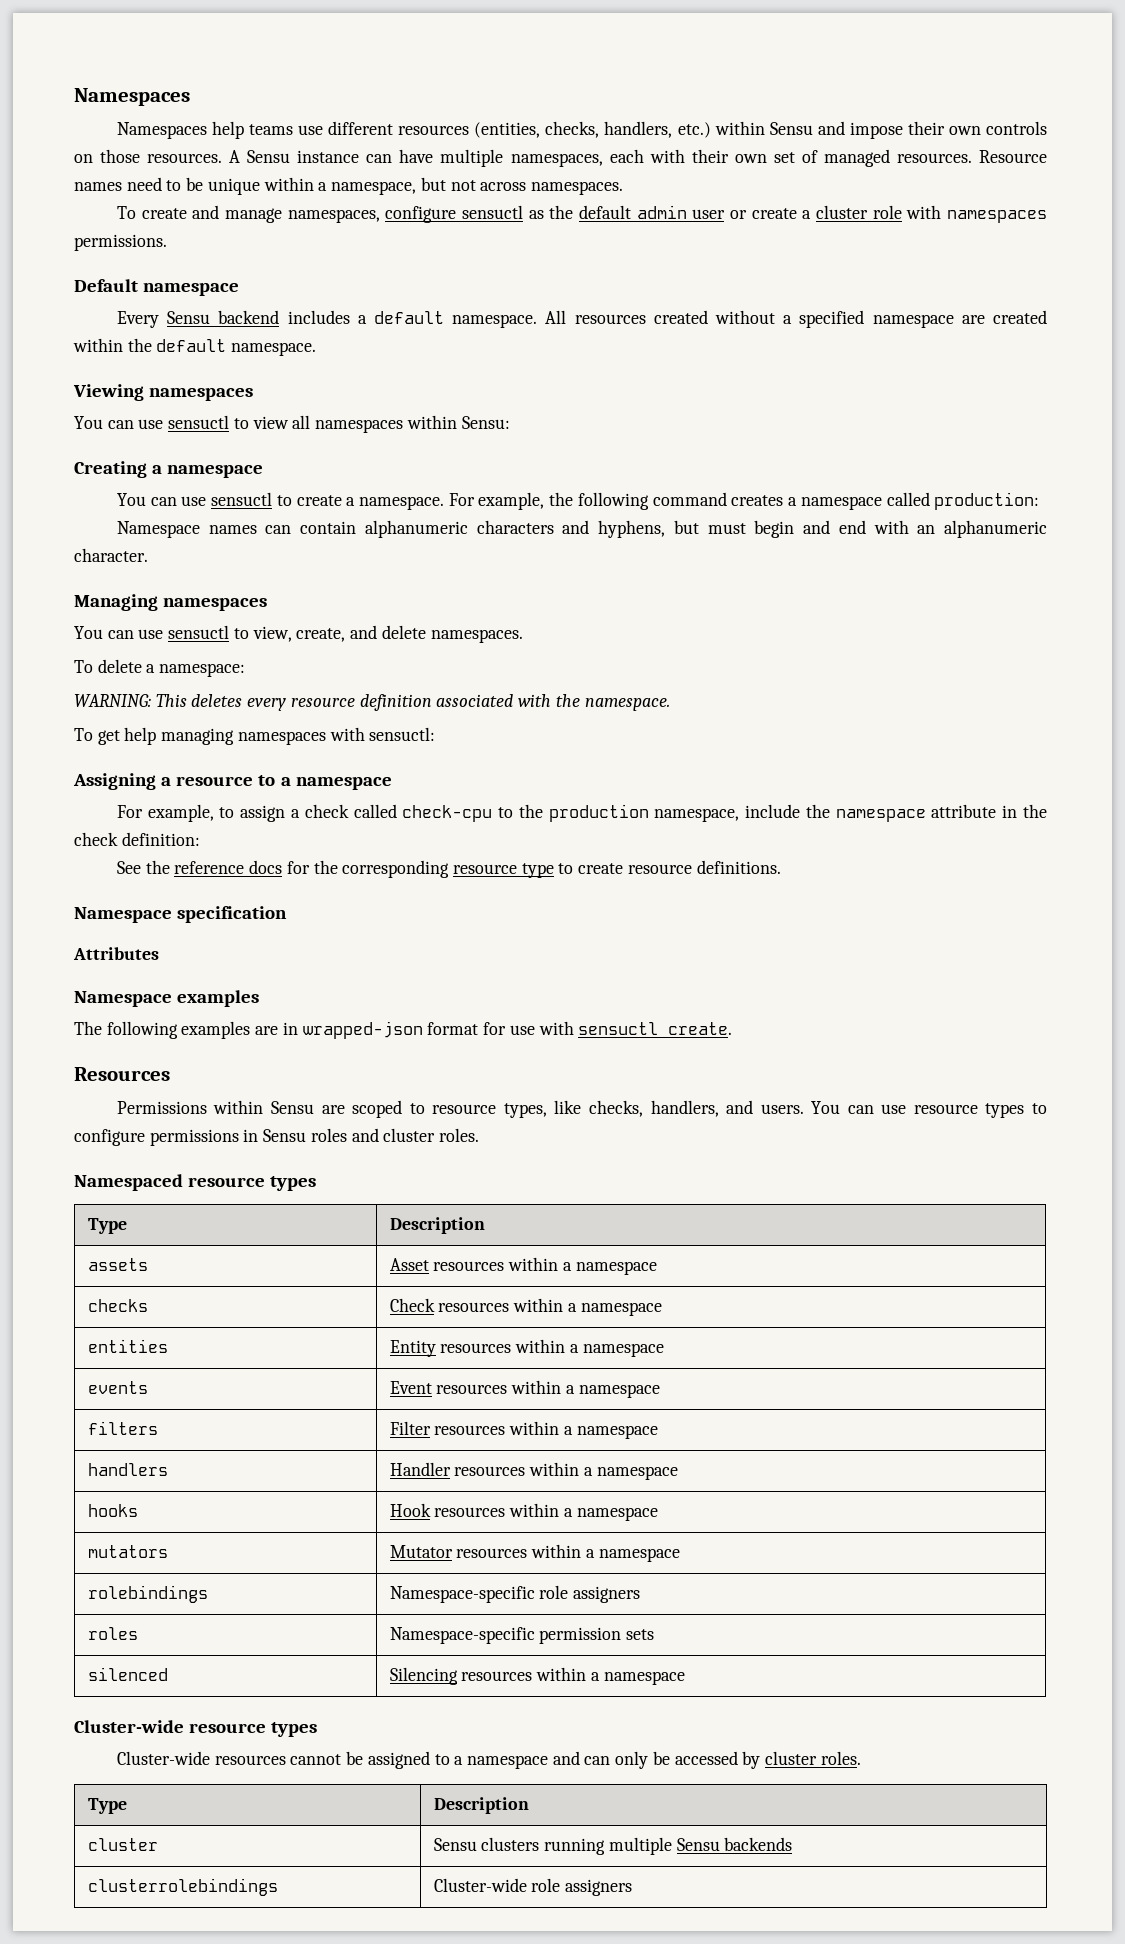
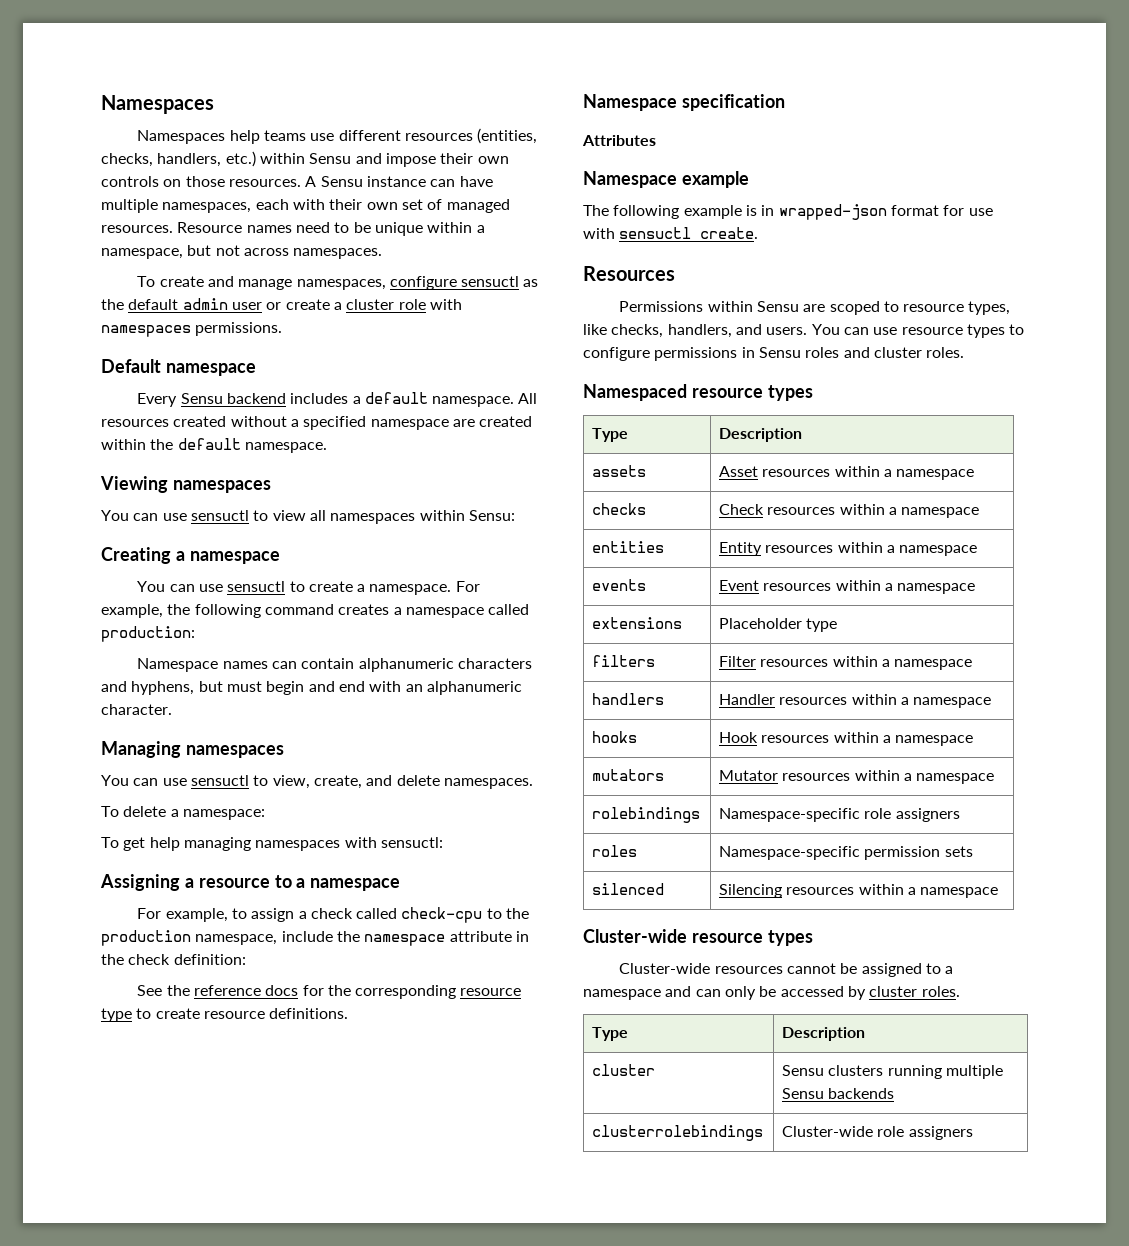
- WARNING: This deletes every resource definition associated with the namespace.
- Namespace examples
+ Namespace example
- The following examples are in wrapped-json format for use with sensuctl create.
+ The following example is in wrapped-json format for use with sensuctl create.
+ extensions | Placeholder type

